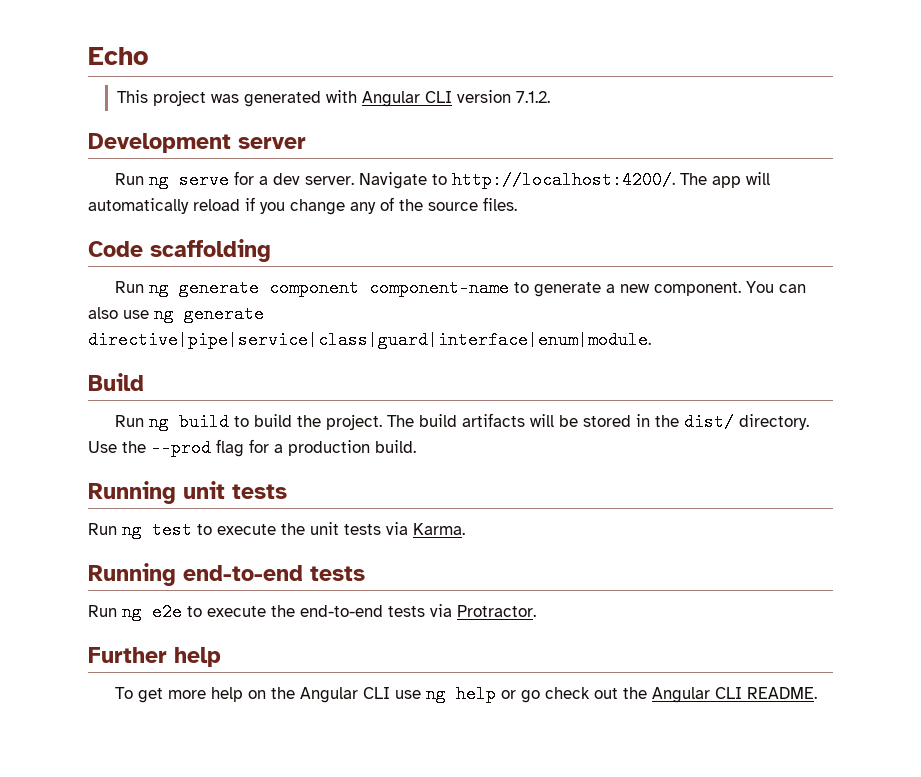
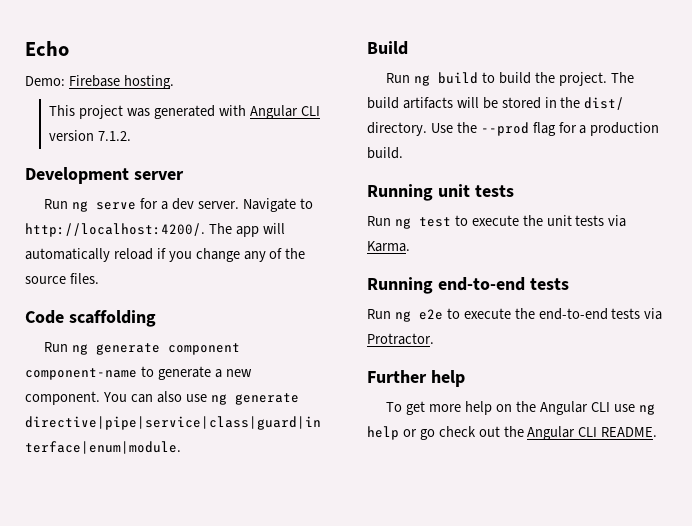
+ Demo: Firebase hosting.

